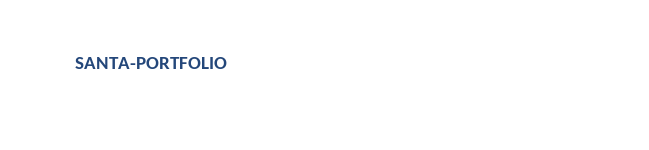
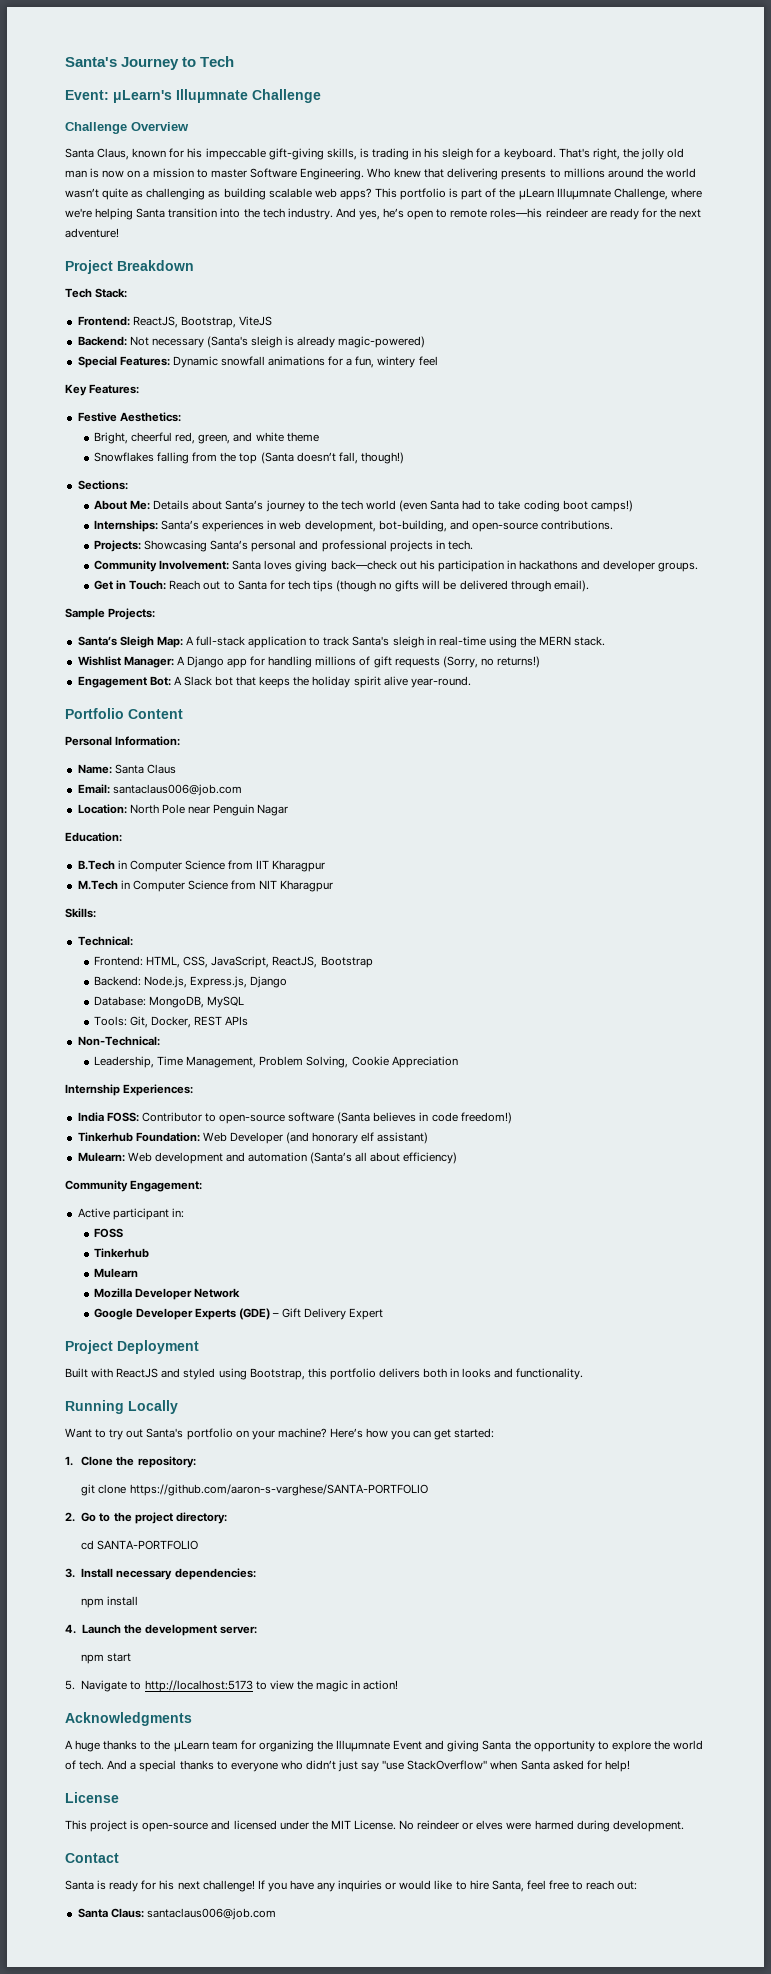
- SANTA-PORTFOLIO
+ Santa's Journey to Tech
+ Event: μLearn's Illuμmnate Challenge
+ Challenge Overview
+ Santa Claus, known for his impeccable gift-giving skills, is trading in his sleigh for a keyboard. That's right, the jolly old man is now on a mission to master Software Engineering. Who knew that delivering presents to millions around the world wasn’t quite as challenging as building scalable web apps? This portfolio is part of the μLearn Illuμmnate Challenge, where we're helping Santa transition into the tech industry. And yes, he’s open to remote roles—his reindeer are ready for the next adventure!
+ Project Breakdown
+ Tech Stack:
+ Frontend: ReactJS, Bootstrap, ViteJS
+ Backend: Not necessary (Santa's sleigh is already magic-powered)
+ Special Features: Dynamic snowfall animations for a fun, wintery feel
+ Key Features:
+ Festive Aesthetics:
+ Bright, cheerful red, green, and white theme
+ Snowflakes falling from the top (Santa doesn’t fall, though!)
+ Sections:
+ About Me: Details about Santa’s journey to the tech world (even Santa had to take coding boot camps!)
+ Internships: Santa’s experiences in web development, bot-building, and open-source contributions.
+ Projects: Showcasing Santa’s personal and professional projects in tech.
+ Community Involvement: Santa loves giving back—check out his participation in hackathons and developer groups.
+ Get in Touch: Reach out to Santa for tech tips (though no gifts will be delivered through email).
+ Sample Projects:
+ Santa’s Sleigh Map: A full-stack application to track Santa's sleigh in real-time using the MERN stack.
+ Wishlist Manager: A Django app for handling millions of gift requests (Sorry, no returns!)
+ Engagement Bot: A Slack bot that keeps the holiday spirit alive year-round.
+ Portfolio Content
+ Personal Information:
+ Name: Santa Claus
+ Email: santaclaus006@job.com
+ Location: North Pole near Penguin Nagar
+ Education:
+ B.Tech in Computer Science from IIT Kharagpur
+ M.Tech in Computer Science from NIT Kharagpur
+ Skills:
+ Technical:
+ Frontend: HTML, CSS, JavaScript, ReactJS, Bootstrap
+ Backend: Node.js, Express.js, Django
+ Database: MongoDB, MySQL
+ Tools: Git, Docker, REST APIs
+ Non-Technical:
+ Leadership, Time Management, Problem Solving, Cookie Appreciation
+ Internship Experiences:
+ India FOSS: Contributor to open-source software (Santa believes in code freedom!)
+ Tinkerhub Foundation: Web Developer (and honorary elf assistant)
+ Mulearn: Web development and automation (Santa’s all about efficiency)
+ Community Engagement:
+ Active participant in:
+ FOSS
+ Tinkerhub
+ Mulearn
+ Mozilla Developer Network
+ Google Developer Experts (GDE) – Gift Delivery Expert
+ Project Deployment
+ Built with ReactJS and styled using Bootstrap, this portfolio delivers both in looks and functionality.
+ Running Locally
+ Want to try out Santa's portfolio on your machine? Here’s how you can get started:
+ 1. Clone the repository:
+ git clone https://github.com/aaron-s-varghese/SANTA-PORTFOLIO
+ 2. Go to the project directory:
+ cd SANTA-PORTFOLIO
+ 3. Install necessary dependencies:
+ npm install
+ 4. Launch the development server:
+ npm start
+ 5. Navigate to http://localhost:5173 to view the magic in action!
+ Acknowledgments
+ A huge thanks to the μLearn team for organizing the Illuμmnate Event and giving Santa the opportunity to explore the world of tech. And a special thanks to everyone who didn’t just say "use StackOverflow" when Santa asked for help!
+ License
+ This project is open-source and licensed under the MIT License. No reindeer or elves were harmed during development.
+ Contact
+ Santa is ready for his next challenge! If you have any inquiries or would like to hire Santa, feel free to reach out:
+ Santa Claus: santaclaus006@job.com

